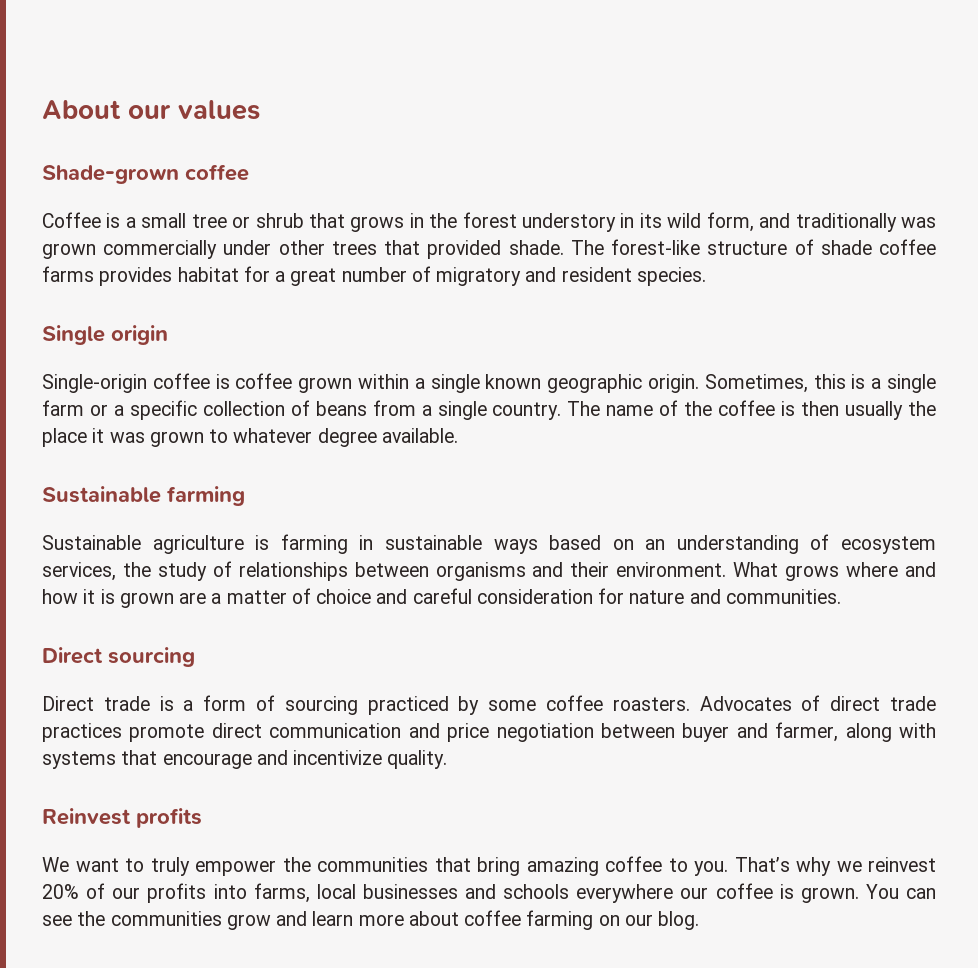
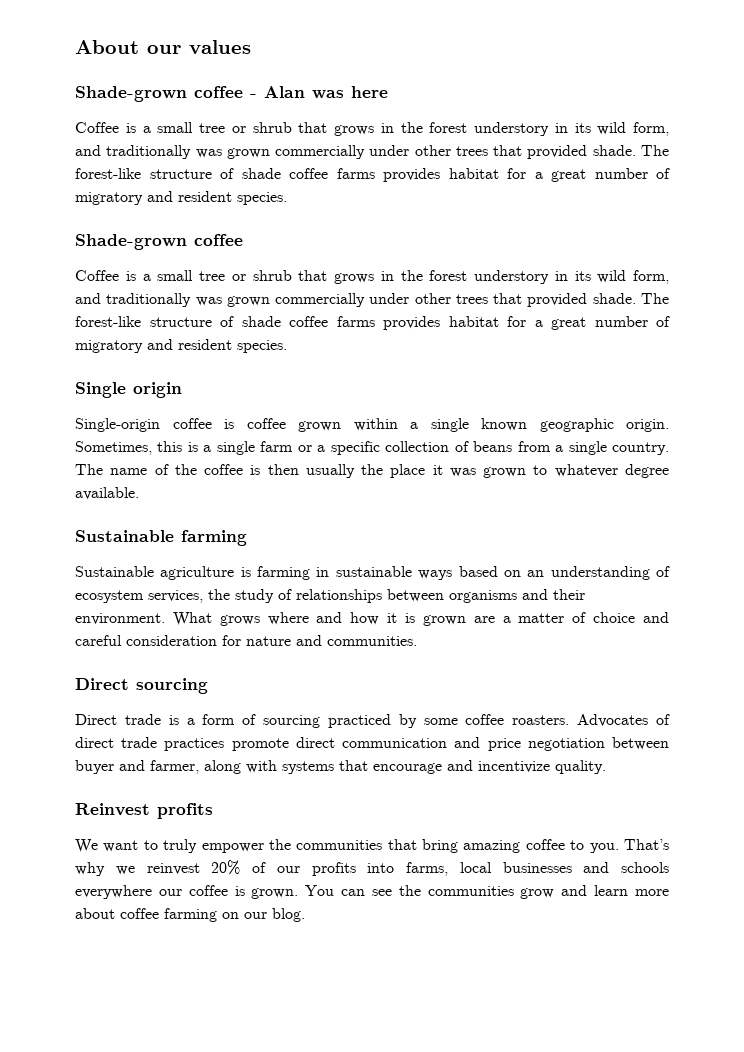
+ Shade-grown coffee - Alan was here
+ Coffee is a small tree or shrub that grows in the forest understory in its wild form, and traditionally was grown commercially under other trees that provided shade. The forest-like structure of shade coffee farms provides habitat for a great number of migratory and resident species.

